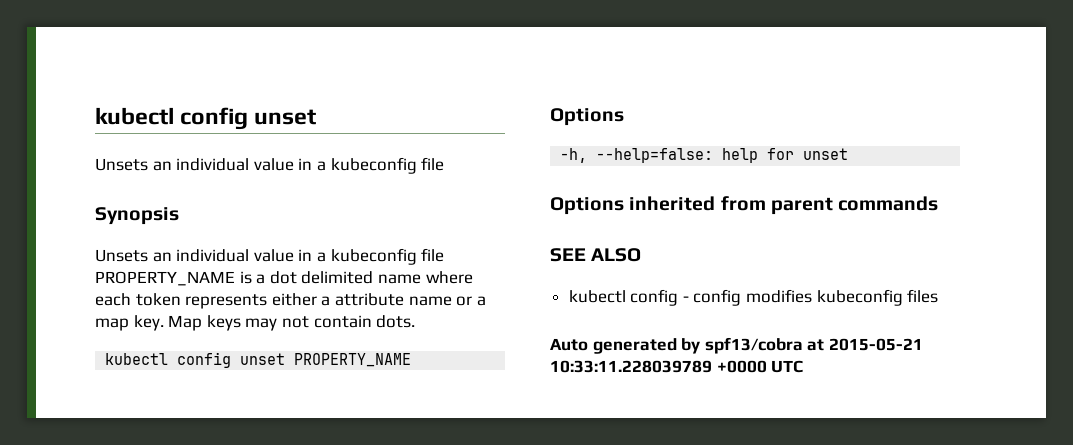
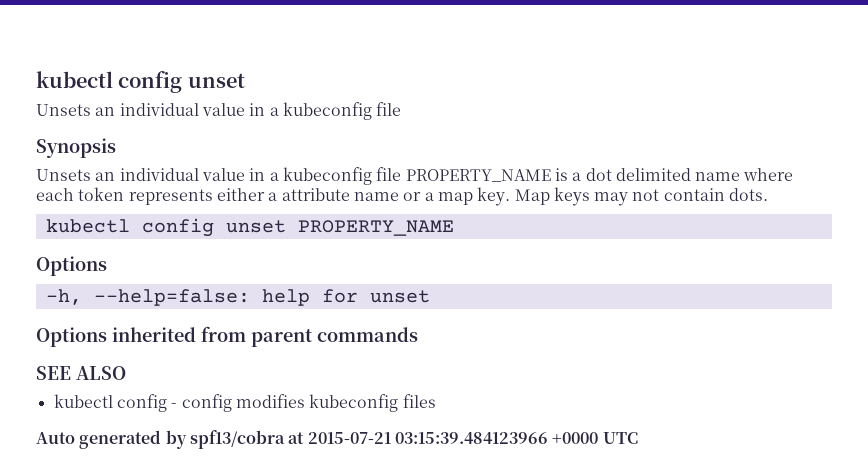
- Auto generated by spf13/cobra at 2015-05-21 10:33:11.228039789 +0000 UTC
+ Auto generated by spf13/cobra at 2015-07-21 03:15:39.484123966 +0000 UTC

